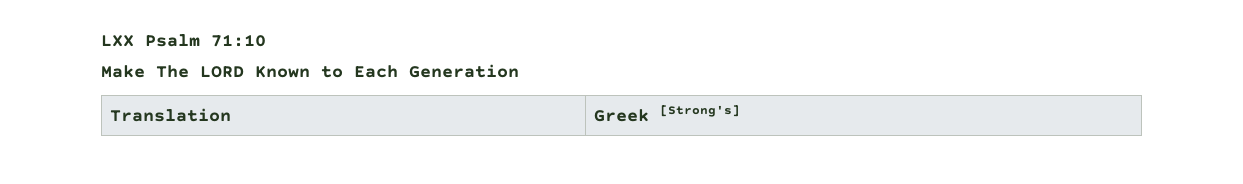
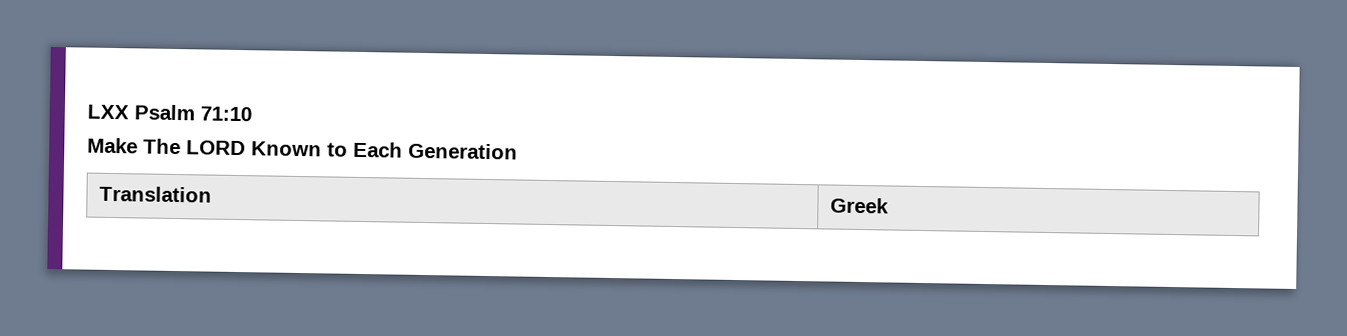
- Translation | Greek [Strong's]
+ Translation | Greek

